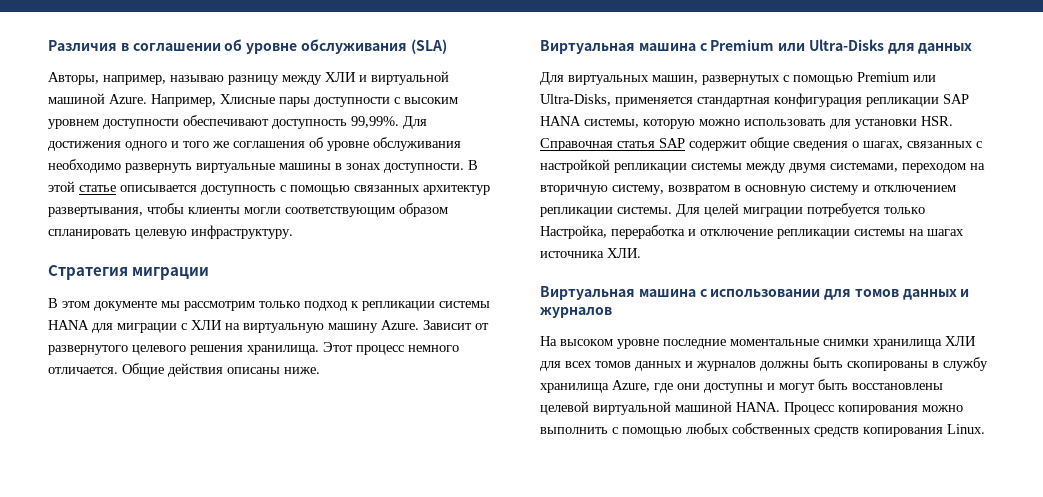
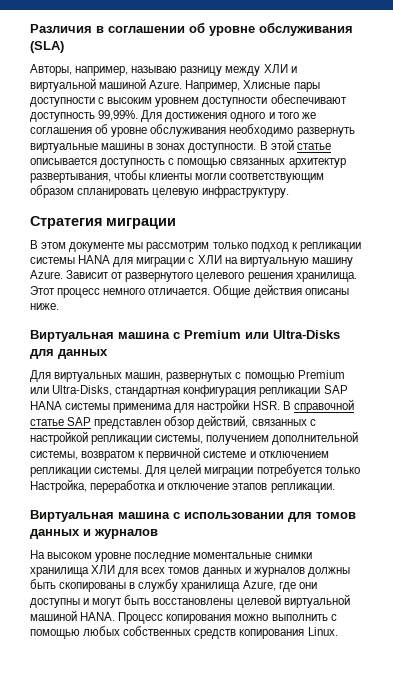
- Для виртуальных машин, развернутых с помощью Premium или Ultra-Disks, применяется стандартная конфигурация репликации SAP HANA системы, которую можно использовать для установки HSR. Справочная статья SAP содержит общие сведения о шагах, связанных с настройкой репликации системы между двумя системами, переходом на вторичную систему, возвратом в основную систему и отключением репликации системы.
+ Для виртуальных машин, развернутых с помощью Premium или Ultra-Disks, стандартная конфигурация репликации SAP HANA системы применима для настройки HSR. В справочной статье SAP представлен обзор действий, связанных с настройкой репликации системы, получением дополнительной системы, возвратом к первичной системе и отключением репликации системы.
- Для целей миграции потребуется только Настройка, переработка и отключение репликации системы на шагах источника ХЛИ.
+ Для целей миграции потребуется только Настройка, переработка и отключение этапов репликации.

